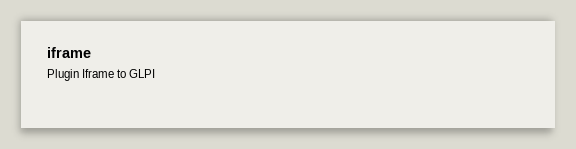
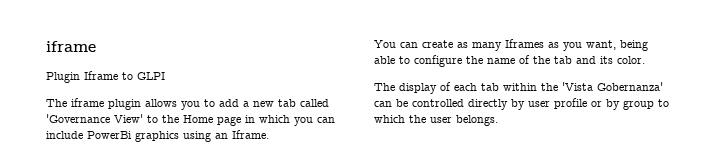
+ The iframe plugin allows you to add a new tab called 'Governance View' to the Home page in which you can include PowerBi graphics using an Iframe.
+ You can create as many Iframes as you want, being able to configure the name of the tab and its color.
+ The display of each tab within the 'Vista Gobernanza' can be controlled directly by user profile or by group to which the user belongs.

